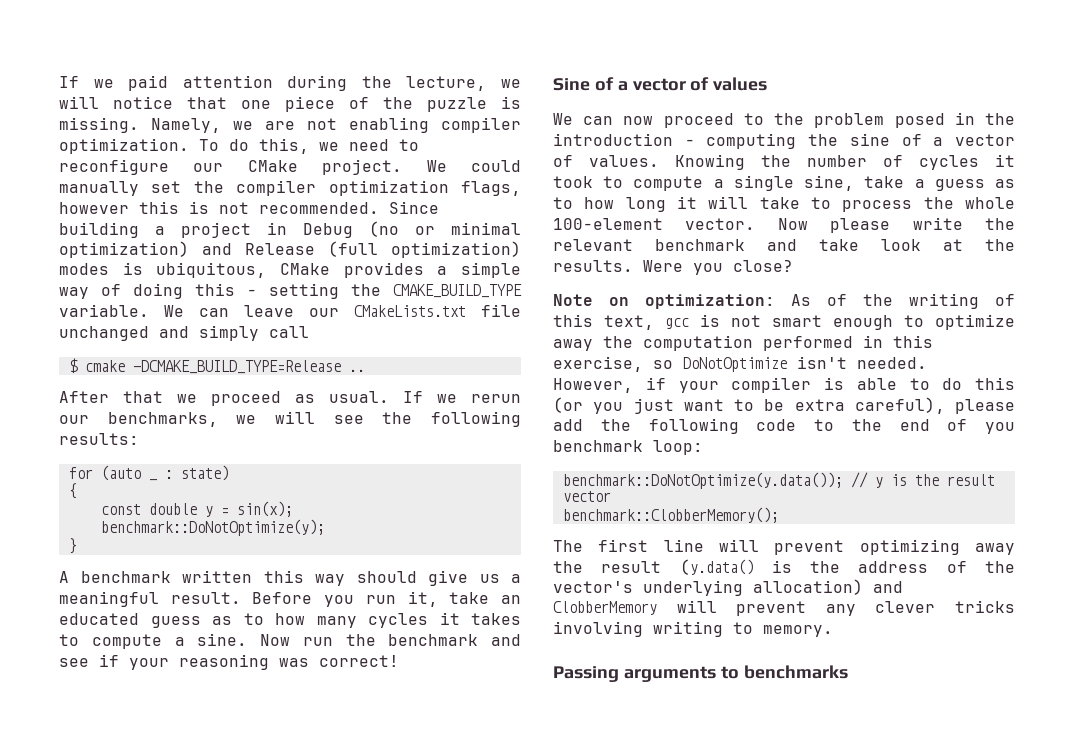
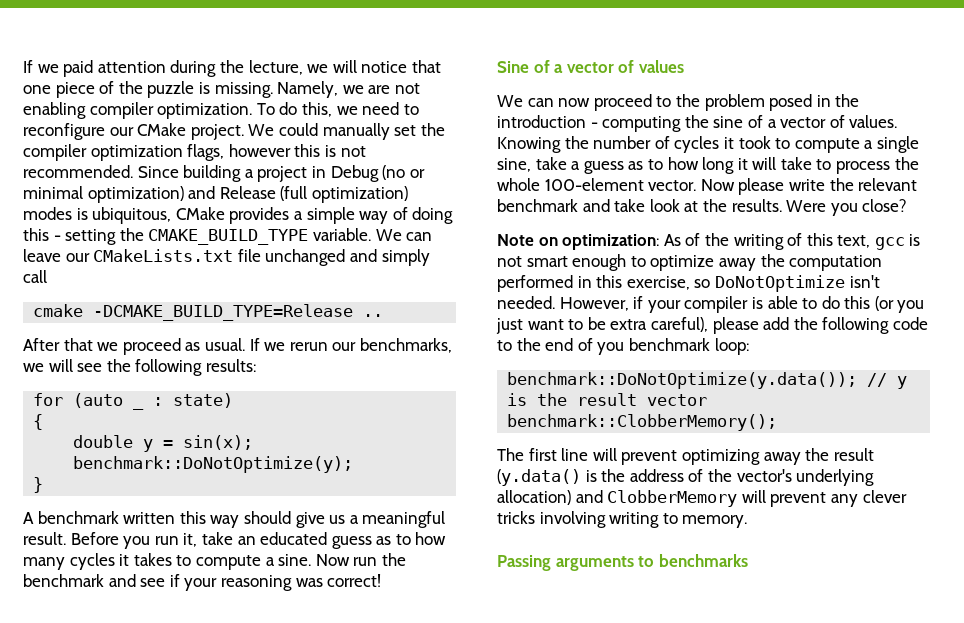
- $ cmake -DCMAKE_BUILD_TYPE=Release ..
+ cmake -DCMAKE_BUILD_TYPE=Release ..
- const double y = sin(x);
+ double y = sin(x);

